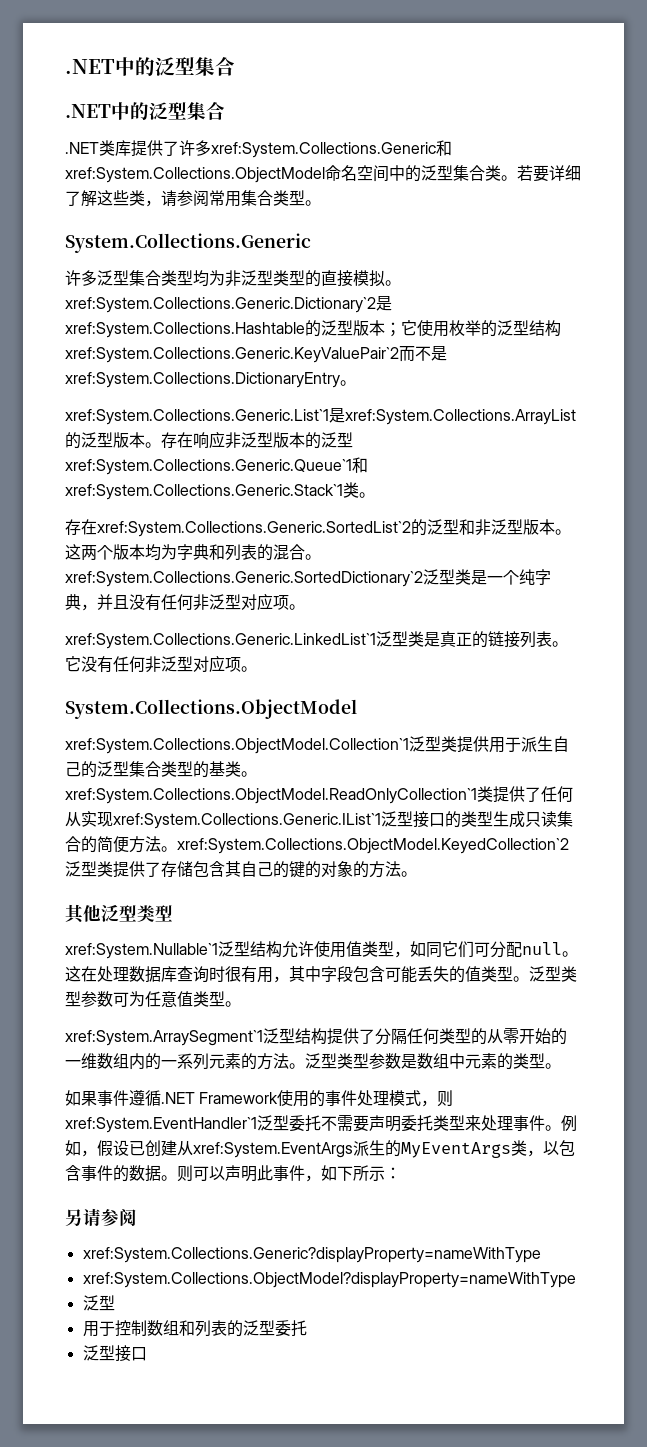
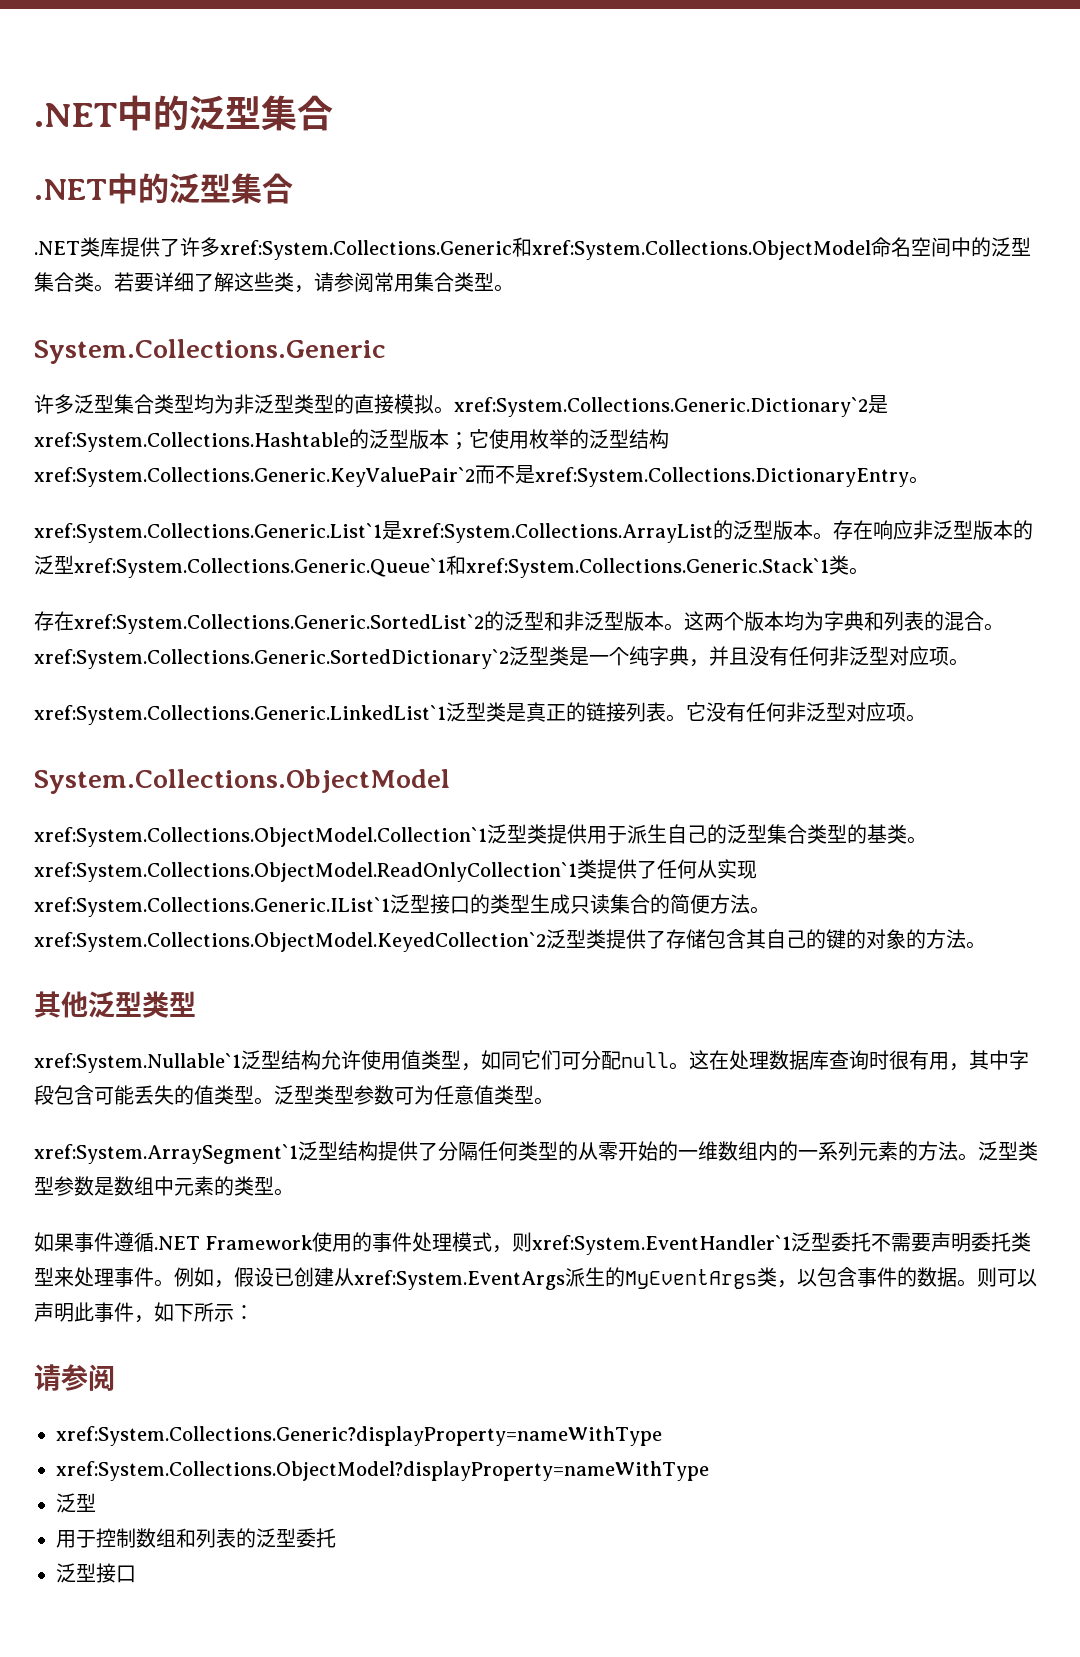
  则可以声明此事件，如下所示：
- 另请参阅
+ 请参阅

